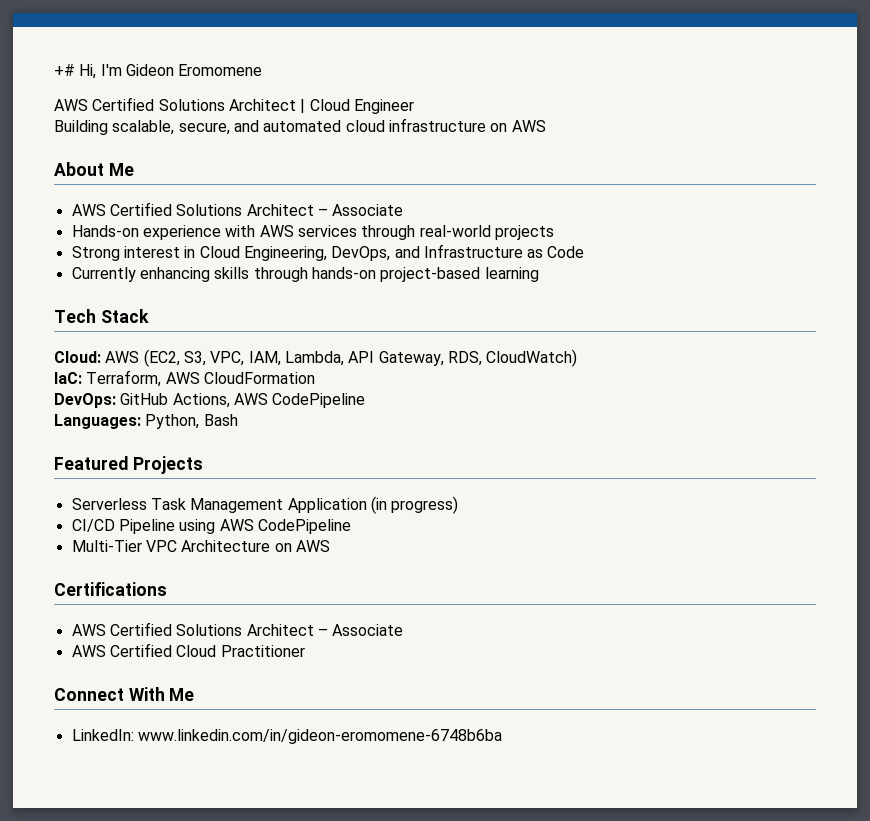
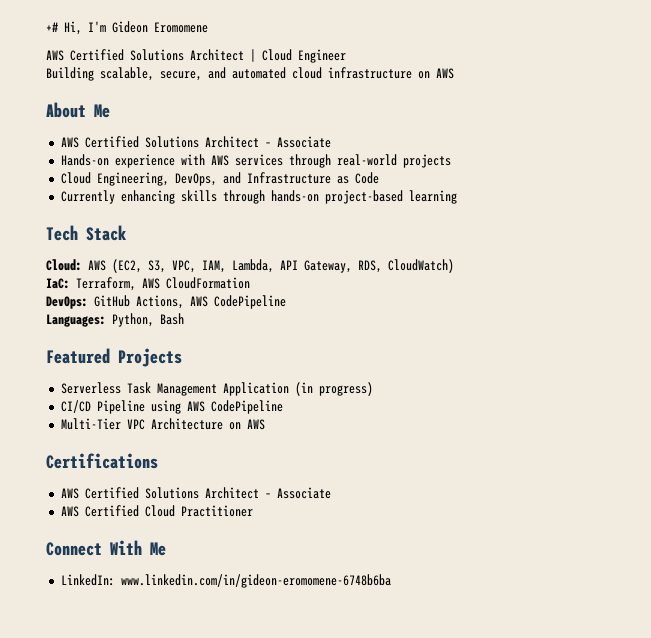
- Strong interest in Cloud Engineering, DevOps, and Infrastructure as Code
+ Cloud Engineering, DevOps, and Infrastructure as Code

